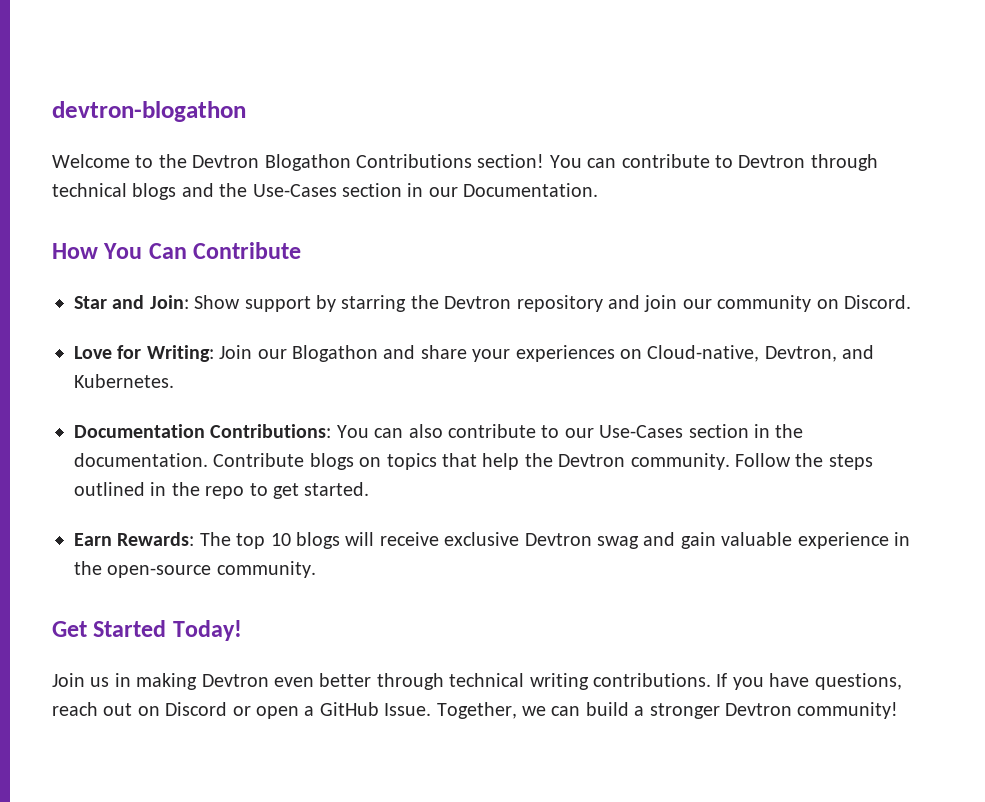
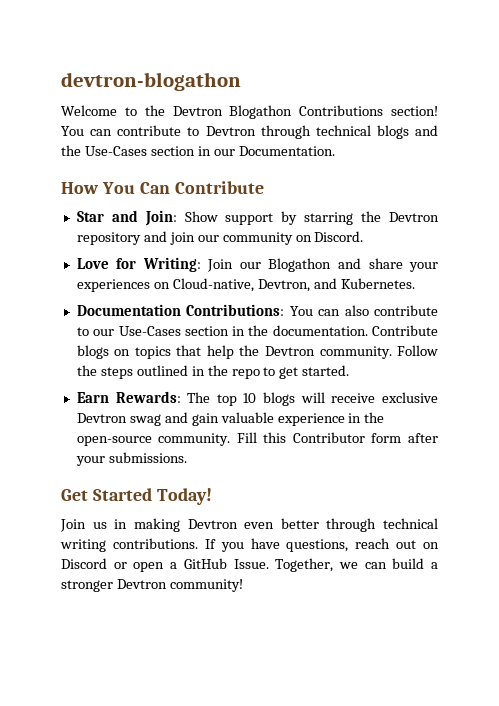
+ Fill this Contributor form after your submissions.

